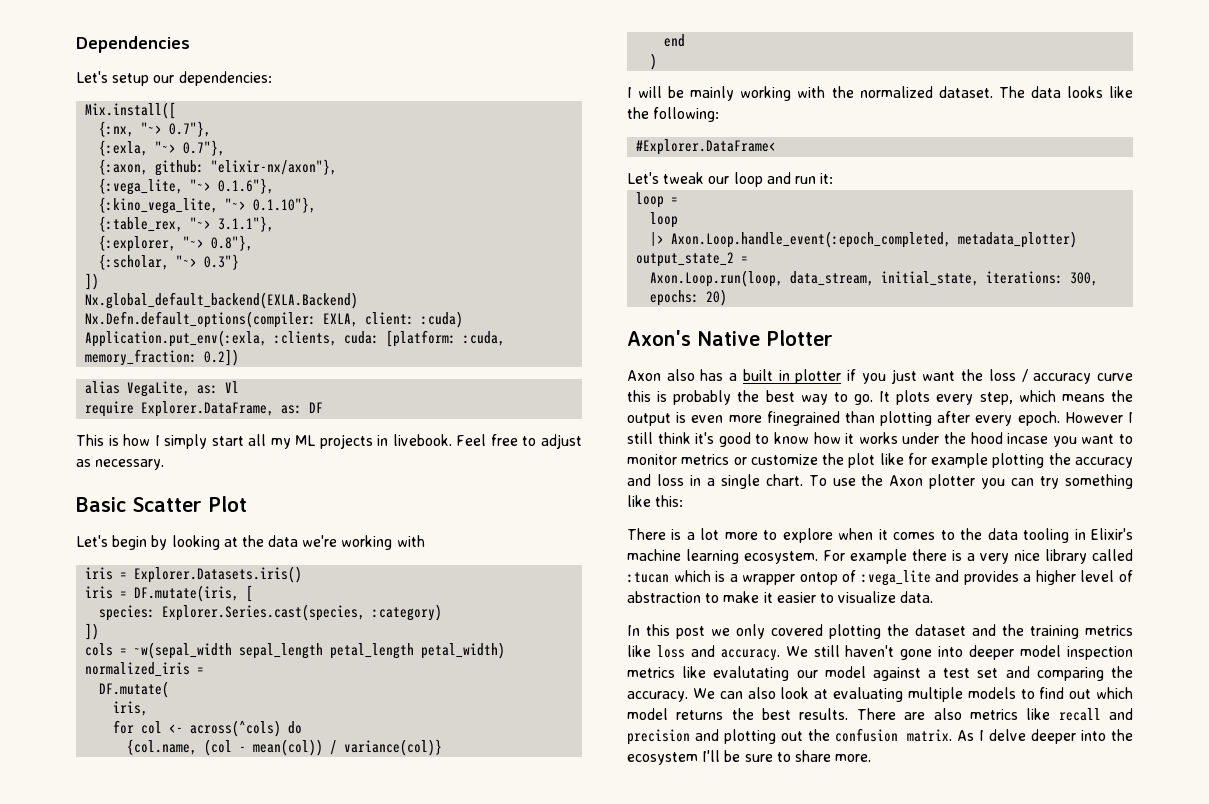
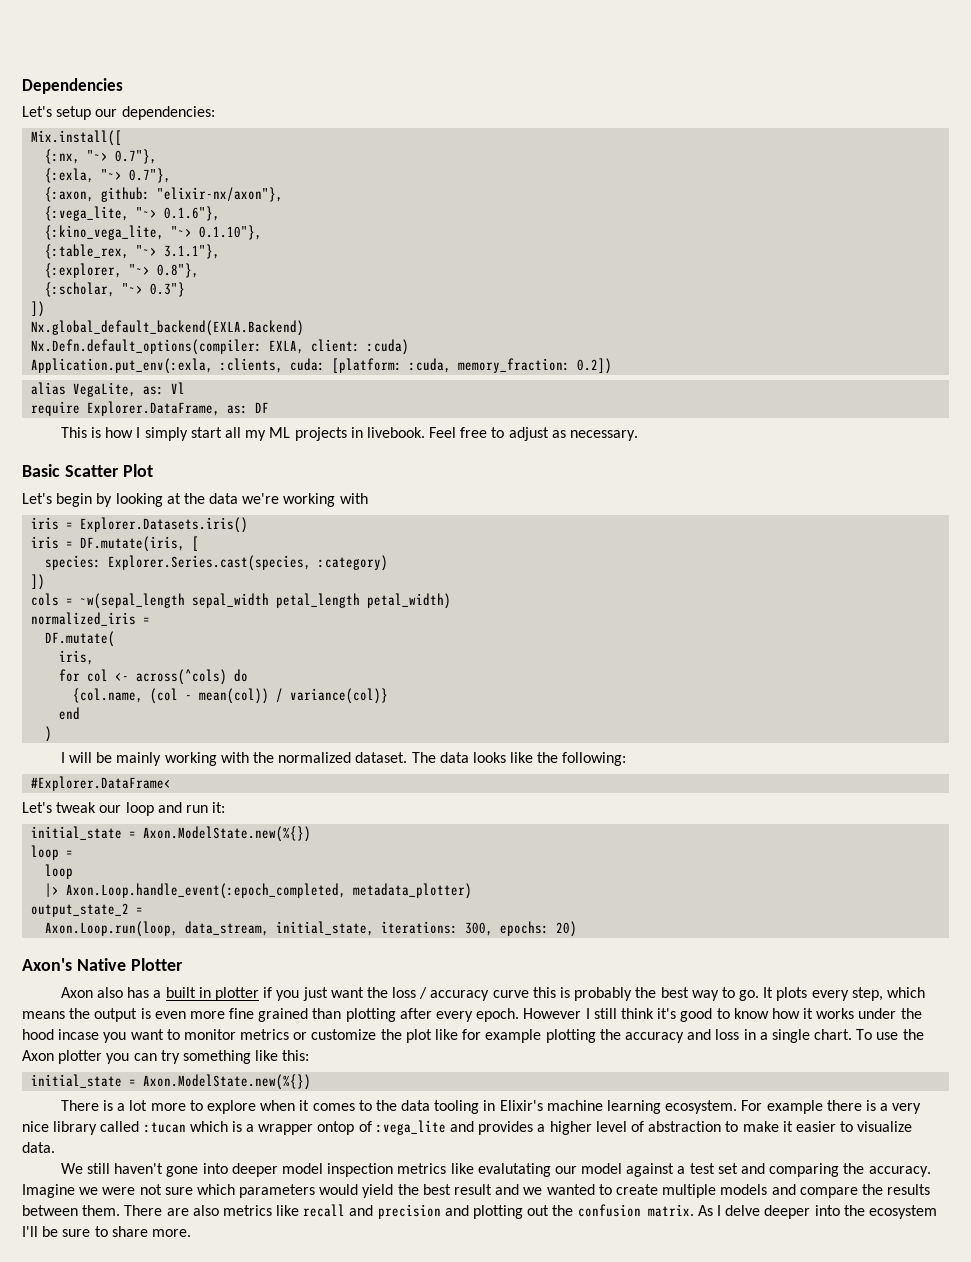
- cols = ~w(sepal_width sepal_length petal_length petal_width)
+ cols = ~w(sepal_length sepal_width petal_length petal_width)
  Let's tweak our loop and run it:
+ initial_state = Axon.ModelState.new(%{})
- It plots every step, which means the output is even more finegrained than plotting after every epoch.
+ It plots every step, which means the output is even more fine grained than plotting after every epoch.
  To use the Axon plotter you can try something like this:
+ initial_state = Axon.ModelState.new(%{})
- In this post we only covered plotting the dataset and the training metrics like loss and accuracy.
- We can also look at evaluating multiple models to find out which model returns the best results.
+ Imagine we were not sure which parameters would yield the best result and we wanted to create multiple models and compare the results between them.

